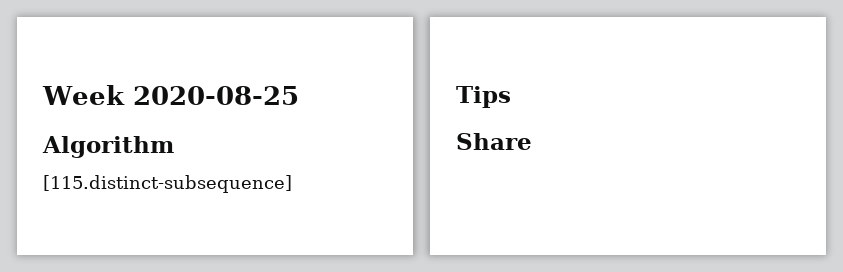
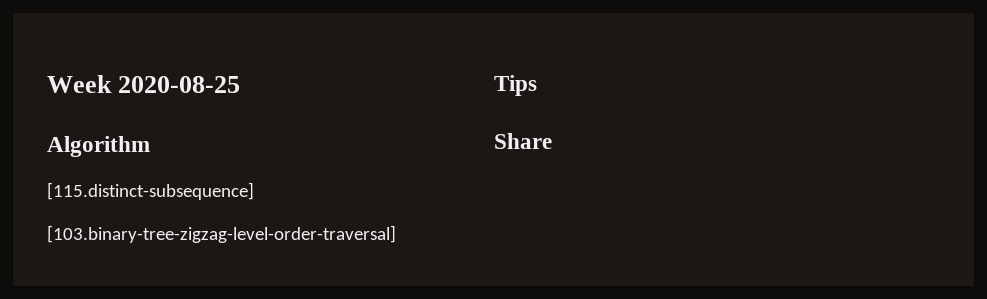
+ [103.binary-tree-zigzag-level-order-traversal]

